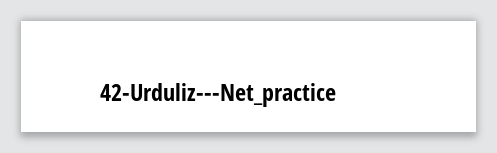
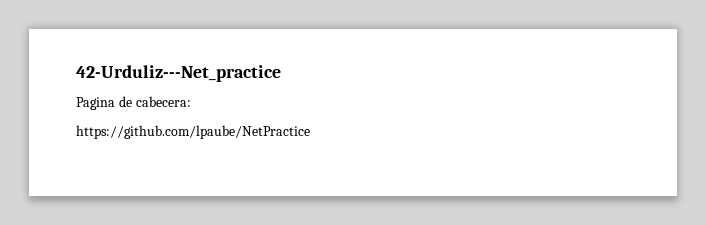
+ Pagina de cabecera:
+ https://github.com/lpaube/NetPractice

